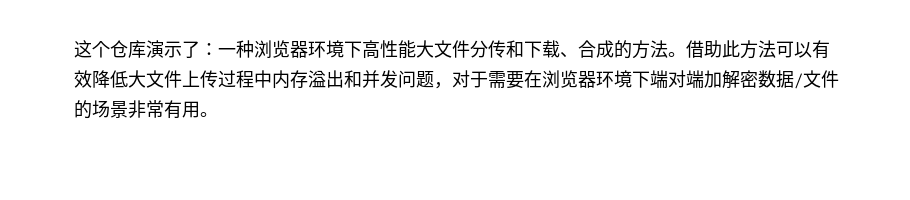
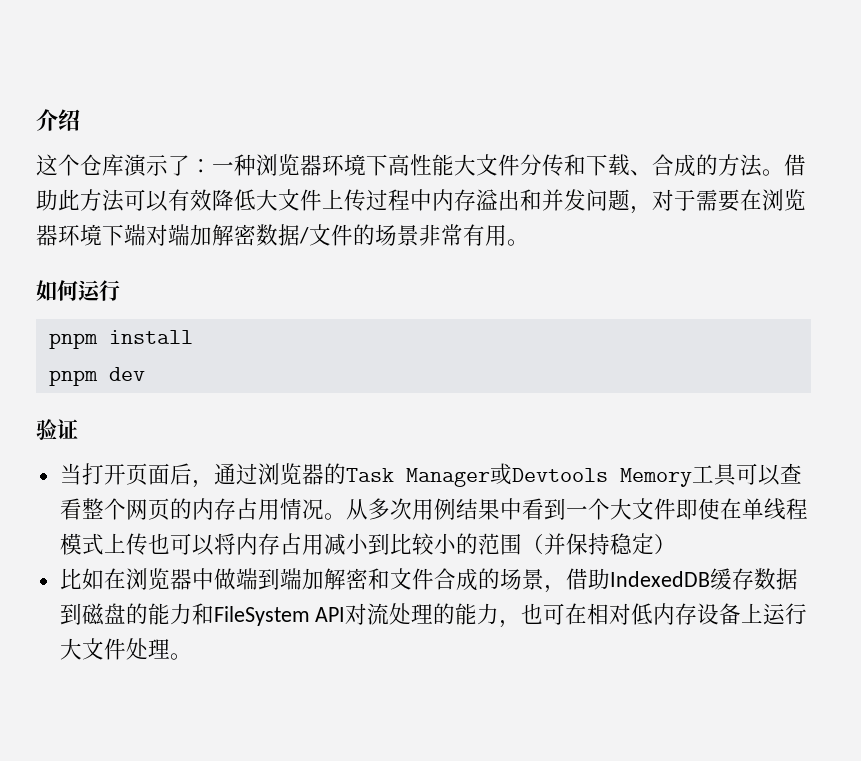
+ 介绍
+ 如何运行
+ pnpm install
+ pnpm dev
+ 验证
+ 当打开页面后，通过浏览器的Task Manager或Devtools Memory工具可以查看整个网页的内存占用情况。从多次用例结果中看到一个大文件即使在单线程模式上传也可以将内存占用减小到比较小的范围（并保持稳定）
+ 比如在浏览器中做端到端加解密和文件合成的场景，借助IndexedDB缓存数据到磁盘的能力和FileSystem API对流处理的能力，也可在相对低内存设备上运行大文件处理。

